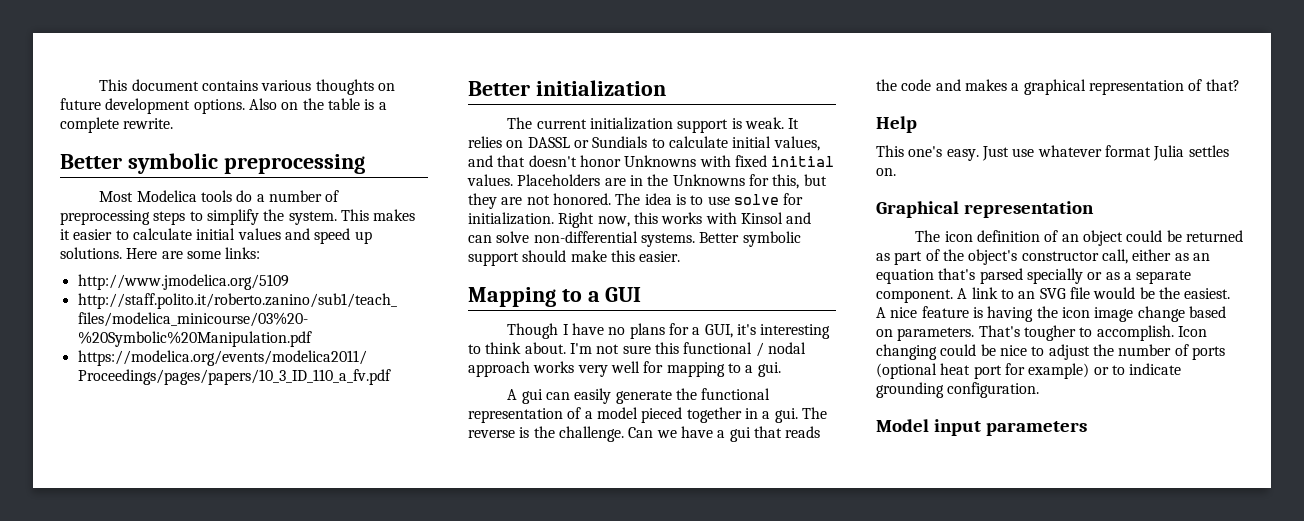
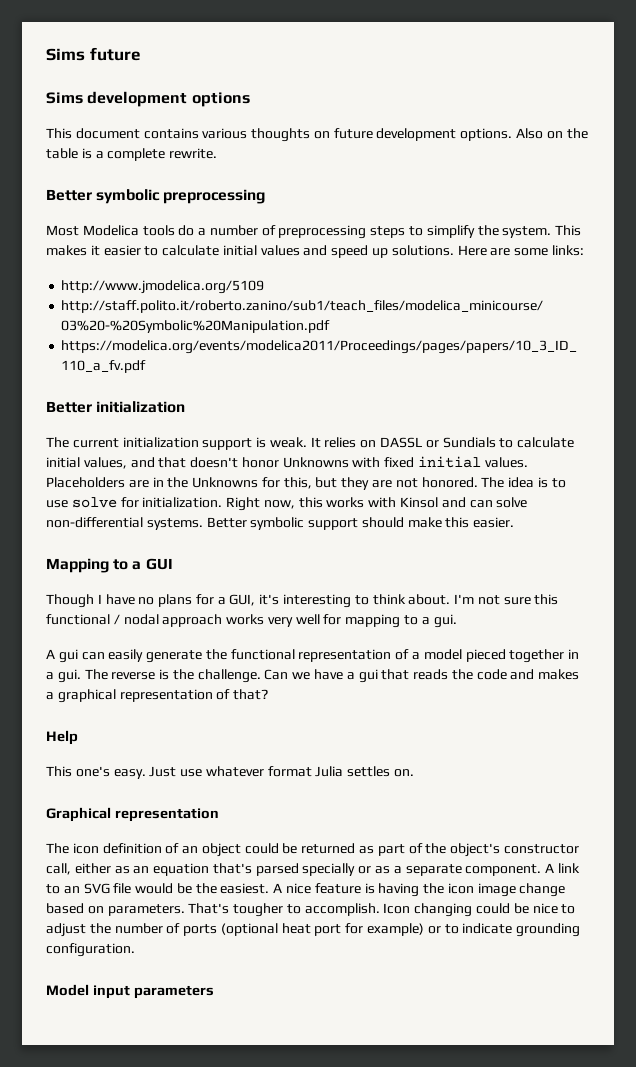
+ Sims future
+ Sims development options

